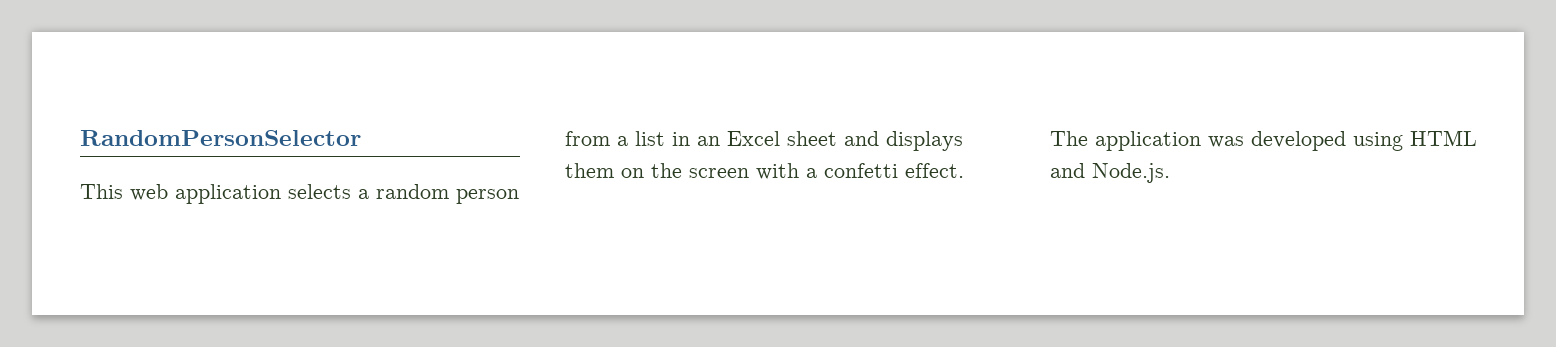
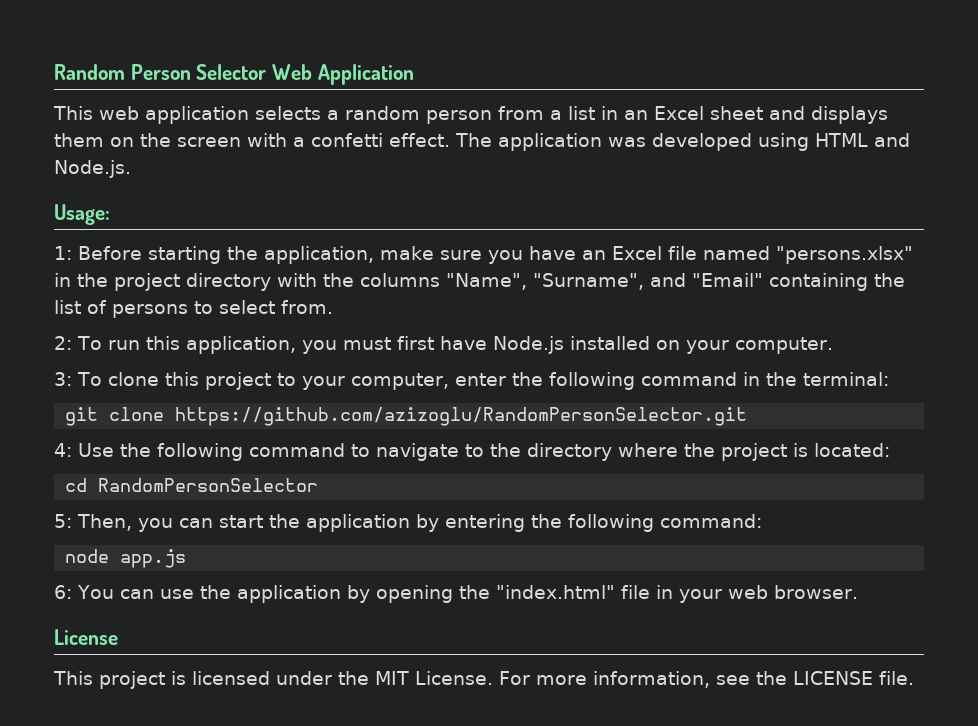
- RandomPersonSelector
+ Random Person Selector Web Application
+ Usage:
+ 1: Before starting the application, make sure you have an Excel file named "persons.xlsx" in the project directory with the columns "Name", "Surname", and "Email" containing the list of persons to select from.
+ 2: To run this application, you must first have Node.js installed on your computer.
+ 3: To clone this project to your computer, enter the following command in the terminal:
+ git clone https://github.com/azizoglu/RandomPersonSelector.git
+ 4: Use the following command to navigate to the directory where the project is located:
+ cd RandomPersonSelector
+ 5: Then, you can start the application by entering the following command:
+ node app.js
+ 6: You can use the application by opening the "index.html" file in your web browser.
+ License
+ This project is licensed under the MIT License. For more information, see the LICENSE file.

